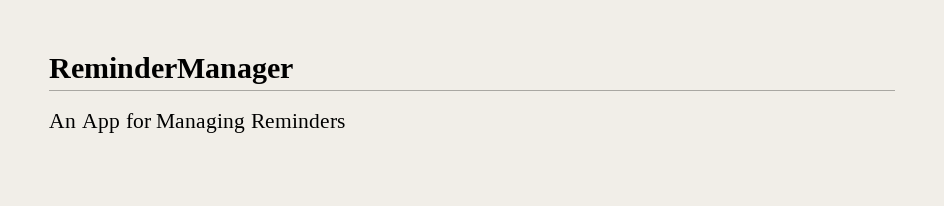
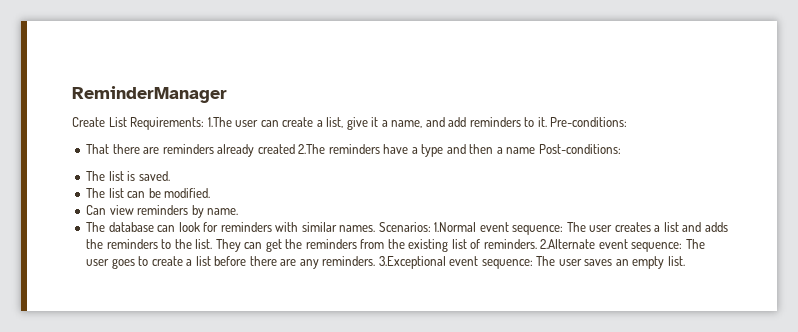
- An App for Managing Reminders
+ Create List Requirements: 1.The user can create a list, give it a name, and add reminders to it. Pre-conditions:
+ That there are reminders already created 2.The reminders have a type and then a name Post-conditions:
+ The list is saved.
+ The list can be modified.
+ Can view reminders by name.
+ The database can look for reminders with similar names. Scenarios: 1.Normal event sequence: The user creates a list and adds the reminders to the list. They can get the reminders from the existing list of reminders. 2.Alternate event sequence: The user goes to create a list before there are any reminders. 3.Exceptional event sequence: The user saves an empty list.

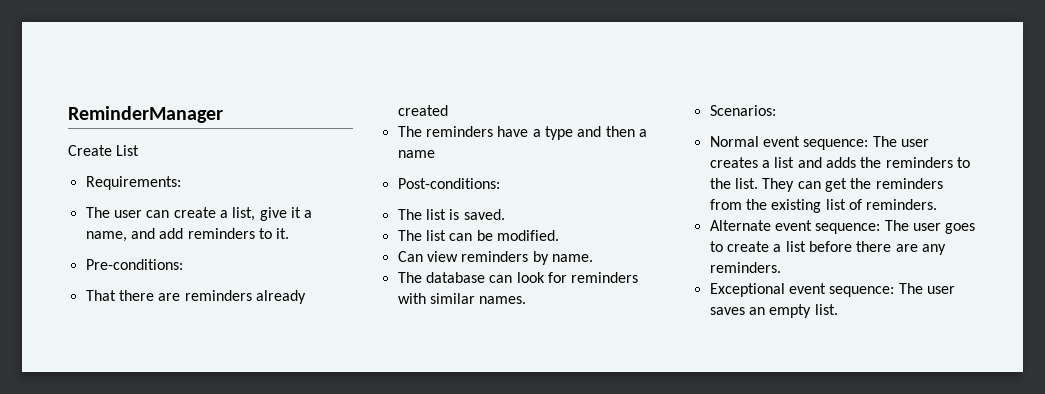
- Create List Requirements: 1.The user can create a list, give it a name, and add reminders to it. Pre-conditions:
+ Create List
+ Requirements:
+ The user can create a list, give it a name, and add reminders to it.
+ Pre-conditions:
- That there are reminders already created 2.The reminders have a type and then a name Post-conditions:
+ That there are reminders already created
+ The reminders have a type and then a name
+ Post-conditions:
- The database can look for reminders with similar names. Scenarios: 1.Normal event sequence: The user creates a list and adds the reminders to the list.
+ The database can look for reminders with similar names.
+ Scenarios:
+ Normal event sequence: The user creates a list and adds the reminders to the list.
- They can get the reminders from the existing list of reminders. 2.Alternate event sequence: The user goes to create a list before there are any reminders. 3.Exceptional event sequence: The user saves an empty list.
+ They can get the reminders from the existing list of reminders.
+ Alternate event sequence: The user goes to create a list before there are any reminders.
+ Exceptional event sequence: The user saves an empty list.

